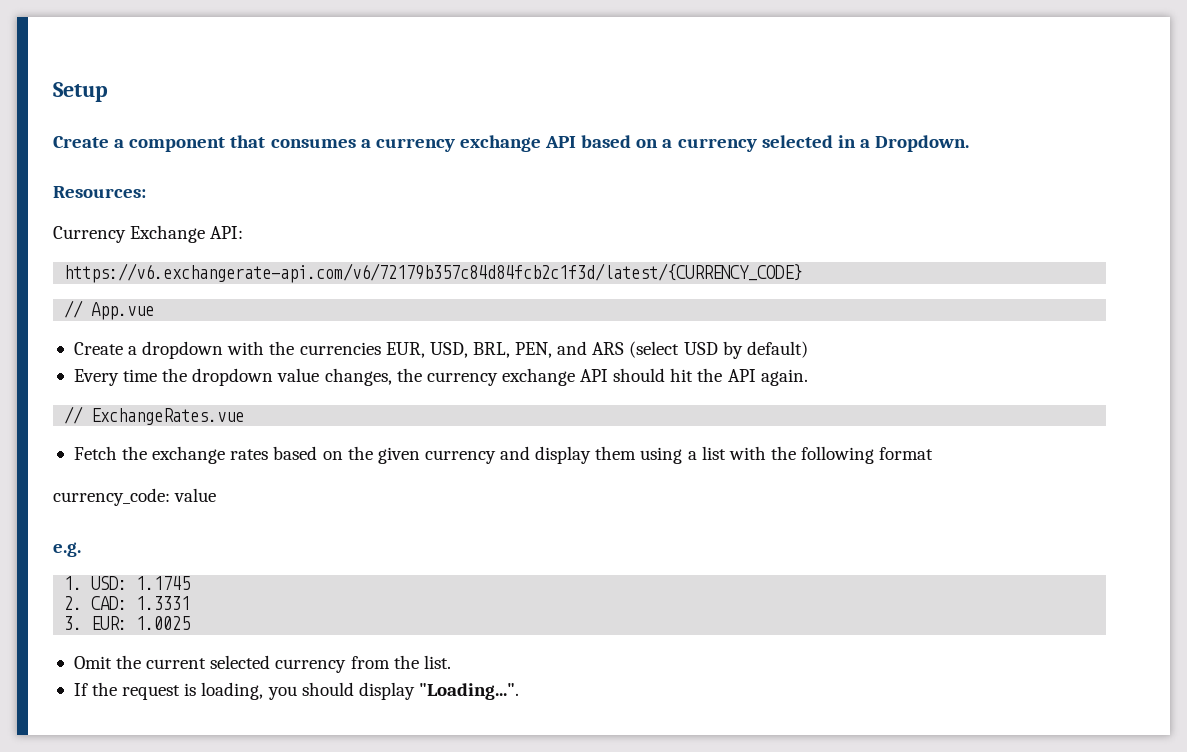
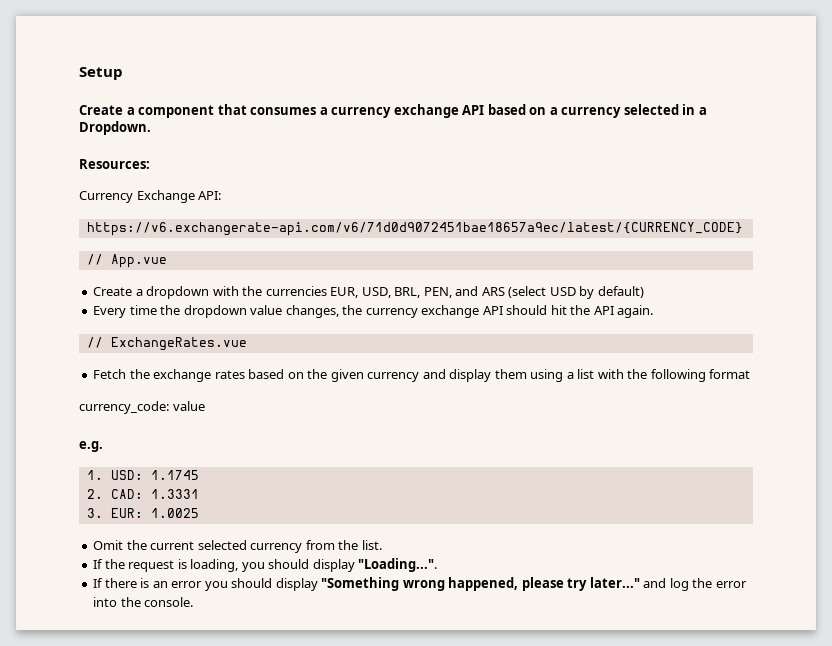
- https://v6.exchangerate-api.com/v6/72179b357c84d84fcb2c1f3d/latest/{CURRENCY_CODE}
+ https://v6.exchangerate-api.com/v6/71d0d9072451bae18657a9ec/latest/{CURRENCY_CODE}
+ If there is an error you should display "Something wrong happened, please try later..." and log the error into the console.

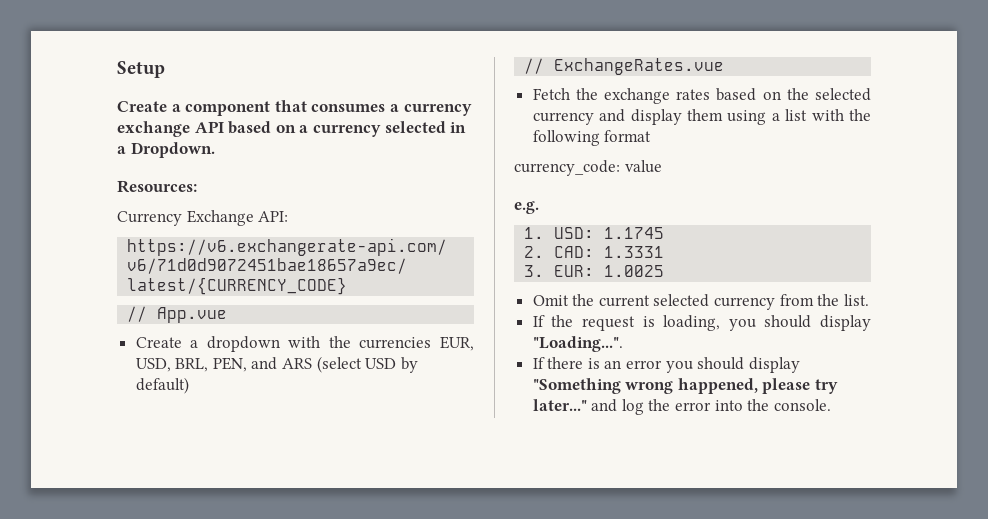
- Every time the dropdown value changes, the currency exchange API should hit the API again.
- Fetch the exchange rates based on the given currency and display them using a list with the following format
+ Fetch the exchange rates based on the selected currency and display them using a list with the following format

